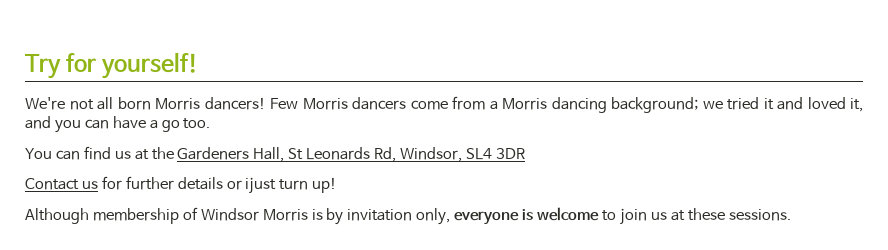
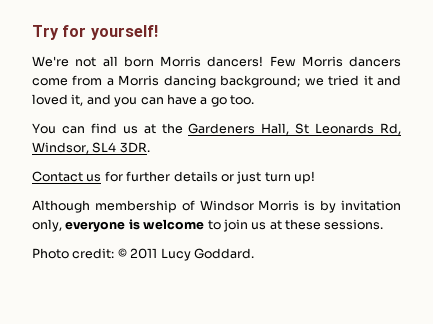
- You can find us at the Gardeners Hall, St Leonards Rd, Windsor, SL4 3DR
+ You can find us at the Gardeners Hall, St Leonards Rd, Windsor, SL4 3DR.
- Contact us for further details or ijust turn up!
+ Contact us for further details or just turn up!
+ Photo credit: © 2011 Lucy Goddard.

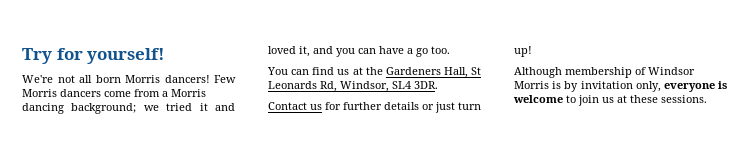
- Photo credit: © 2011 Lucy Goddard.

